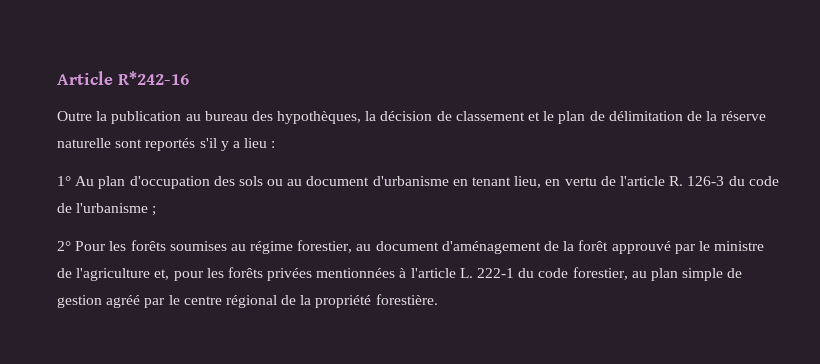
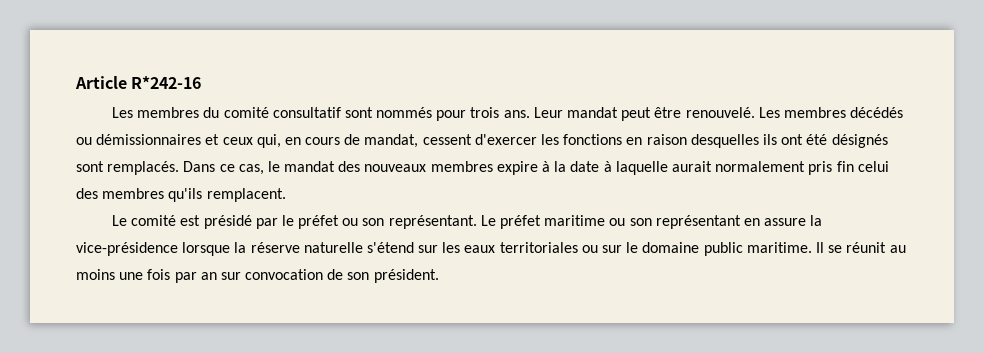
- Outre la publication au bureau des hypothèques, la décision de classement et le plan de délimitation de la réserve naturelle sont reportés s'il y a lieu :
- 1° Au plan d'occupation des sols ou au document d'urbanisme en tenant lieu, en vertu de l'article R. 126-3 du code de l'urbanisme ;
- 2° Pour les forêts soumises au régime forestier, au document d'aménagement de la forêt approuvé par le ministre de l'agriculture et, pour les forêts privées mentionnées à l'article L. 222-1 du code forestier, au plan simple de gestion agréé par le centre régional de la propriété forestière.
+ Les membres du comité consultatif sont nommés pour trois ans. Leur mandat peut être renouvelé. Les membres décédés ou démissionnaires et ceux qui, en cours de mandat, cessent d'exercer les fonctions en raison desquelles ils ont été désignés sont remplacés. Dans ce cas, le mandat des nouveaux membres expire à la date à laquelle aurait normalement pris fin celui des membres qu'ils remplacent.
+ Le comité est présidé par le préfet ou son représentant. Le préfet maritime ou son représentant en assure la vice-présidence lorsque la réserve naturelle s'étend sur les eaux territoriales ou sur le domaine public maritime. Il se réunit au moins une fois par an sur convocation de son président.

